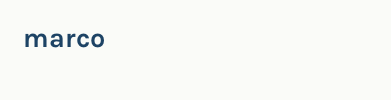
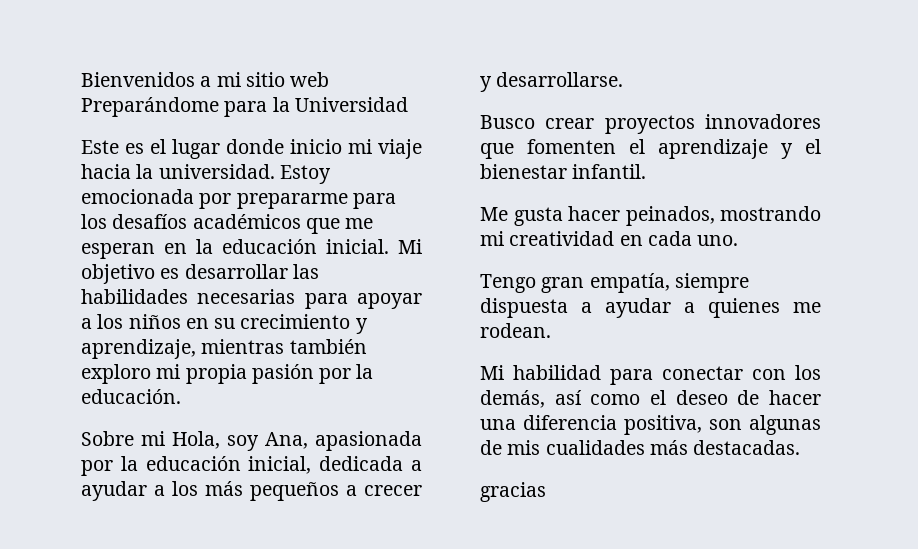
- marco
+ Bienvenidos a mi sitio web Preparándome para la Universidad
+ Este es el lugar donde inicio mi viaje hacia la universidad. Estoy emocionada por prepararme para los desafíos académicos que me esperan en la educación inicial. Mi objetivo es desarrollar las habilidades necesarias para apoyar a los niños en su crecimiento y aprendizaje, mientras también exploro mi propia pasión por la educación.
+ Sobre mi Hola, soy Ana, apasionada por la educación inicial, dedicada a ayudar a los más pequeños a crecer y desarrollarse.
+ Busco crear proyectos innovadores que fomenten el aprendizaje y el bienestar infantil.
+ Me gusta hacer peinados, mostrando mi creatividad en cada uno.
+ Tengo gran empatía, siempre dispuesta a ayudar a quienes me rodean.
+ Mi habilidad para conectar con los demás, así como el deseo de hacer una diferencia positiva, son algunas de mis cualidades más destacadas.
+ gracias

